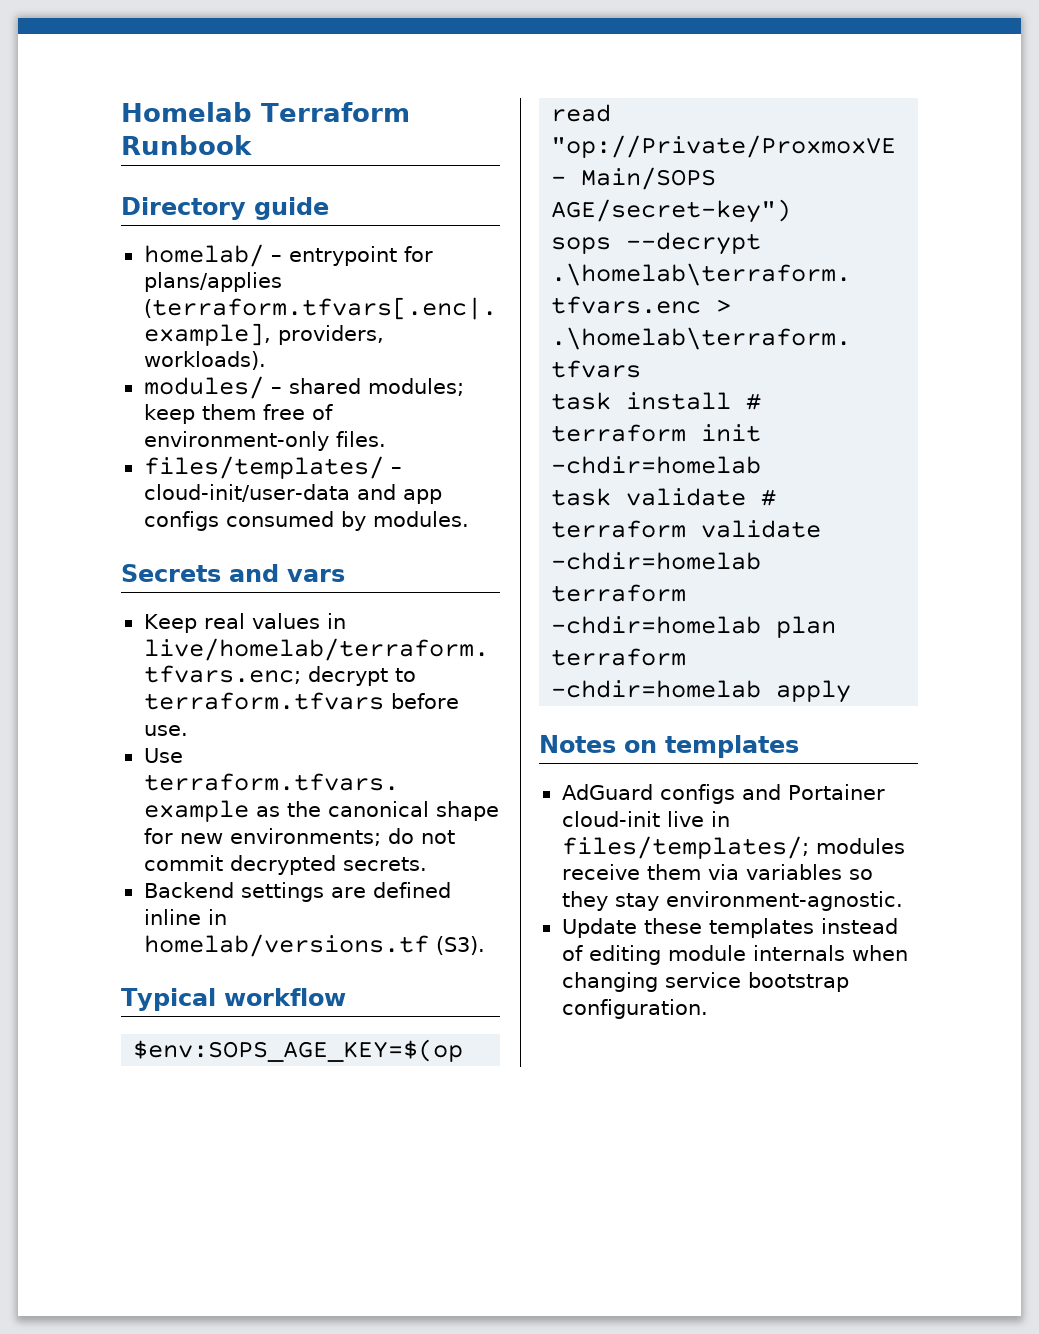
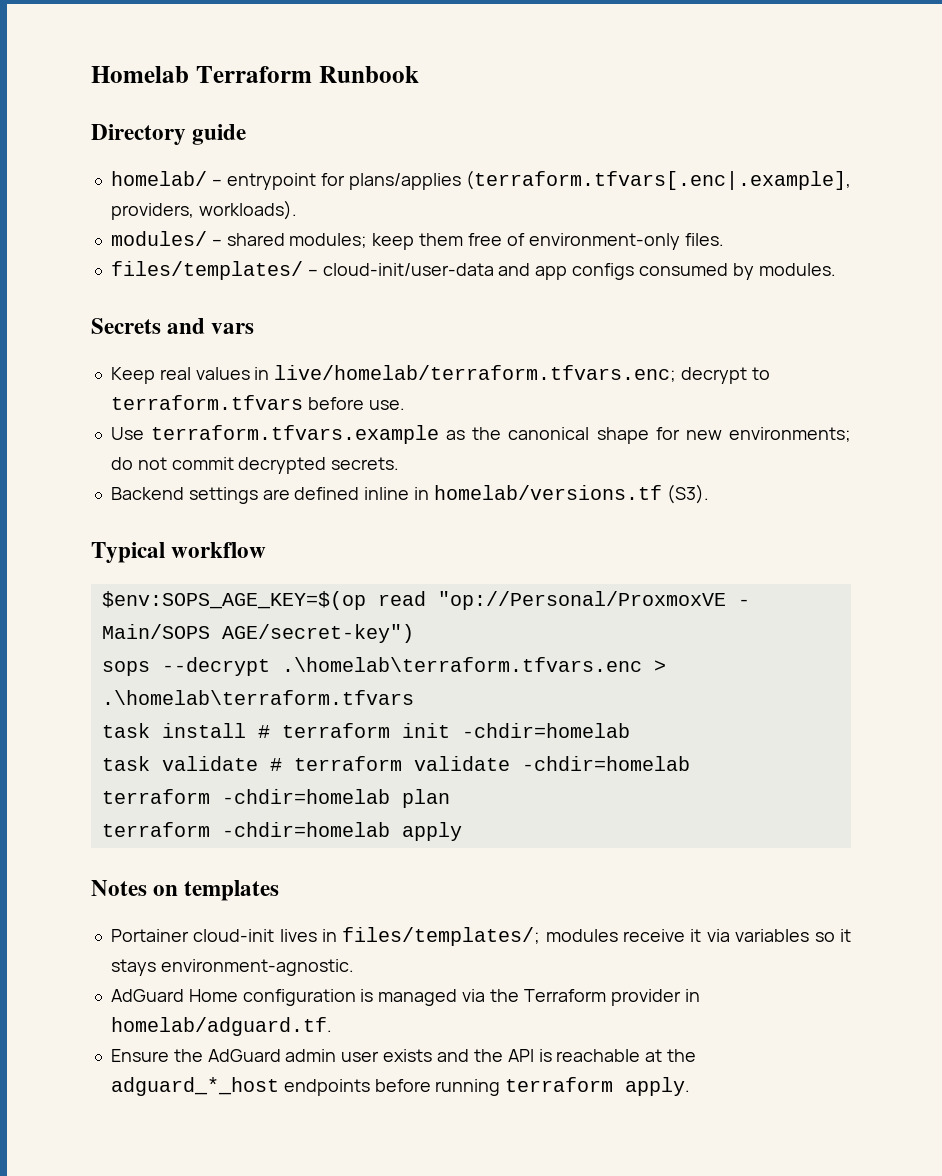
- $env:SOPS_AGE_KEY=$(op read "op://Private/ProxmoxVE - Main/SOPS AGE/secret-key")
+ $env:SOPS_AGE_KEY=$(op read "op://Personal/ProxmoxVE - Main/SOPS AGE/secret-key")
- AdGuard configs and Portainer cloud-init live in files/templates/; modules receive them via variables so they stay environment-agnostic.
+ Portainer cloud-init lives in files/templates/; modules receive it via variables so it stays environment-agnostic.
- Update these templates instead of editing module internals when changing service bootstrap configuration.
+ AdGuard Home configuration is managed via the Terraform provider in homelab/adguard.tf.
+ Ensure the AdGuard admin user exists and the API is reachable at the adguard_*_host endpoints before running terraform apply.

